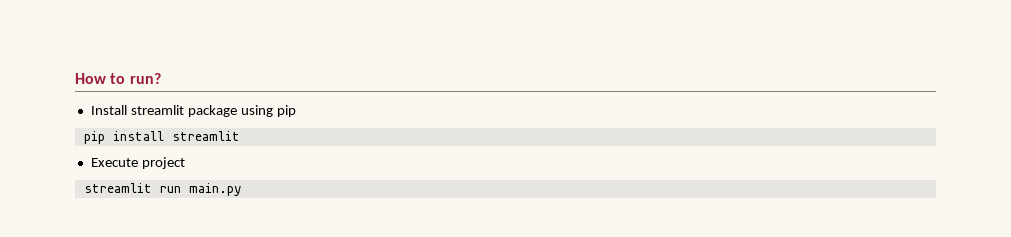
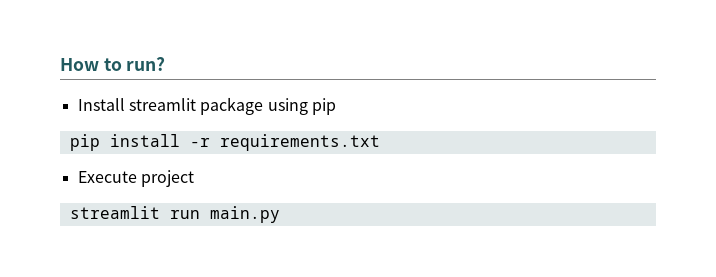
- pip install streamlit
+ pip install -r requirements.txt

